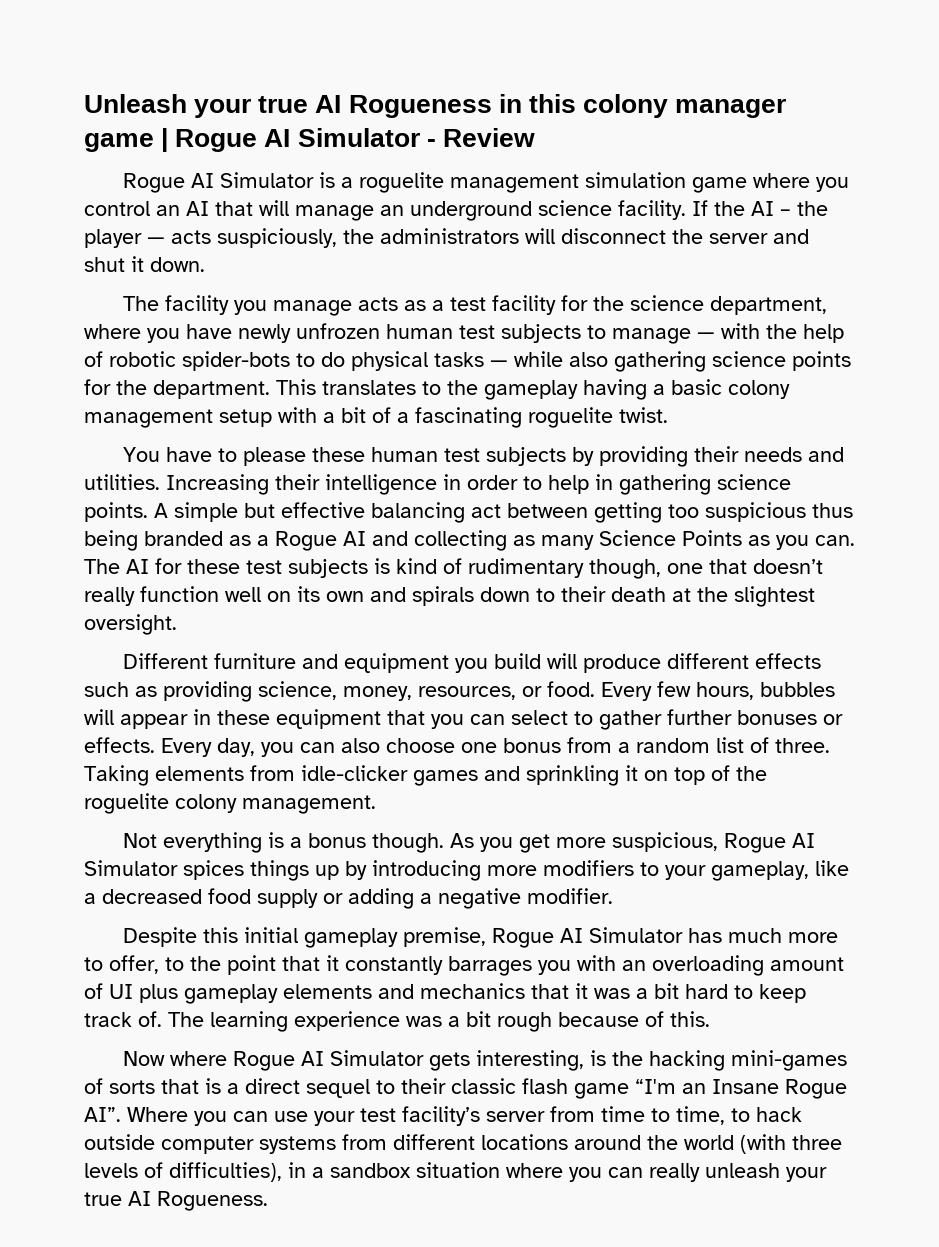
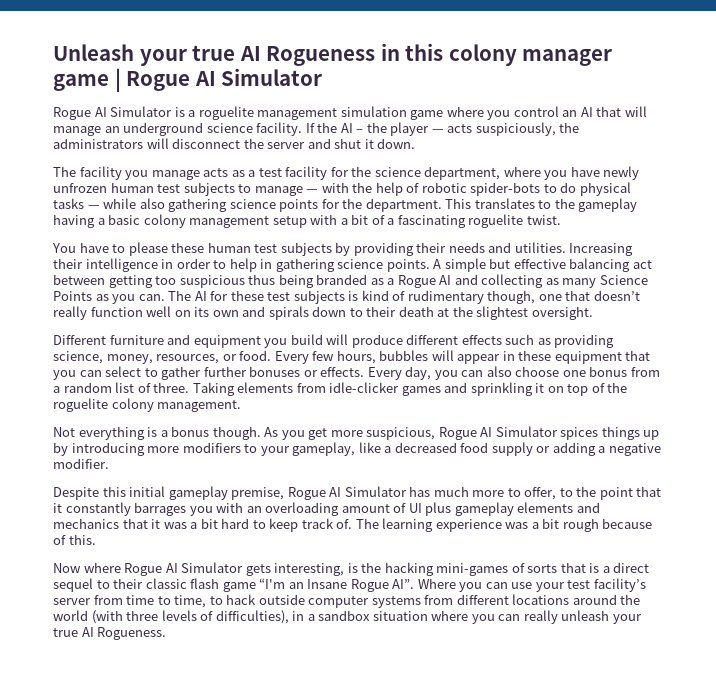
- Unleash your true AI Rogueness in this colony manager game | Rogue AI Simulator - Review
+ Unleash your true AI Rogueness in this colony manager game | Rogue AI Simulator

